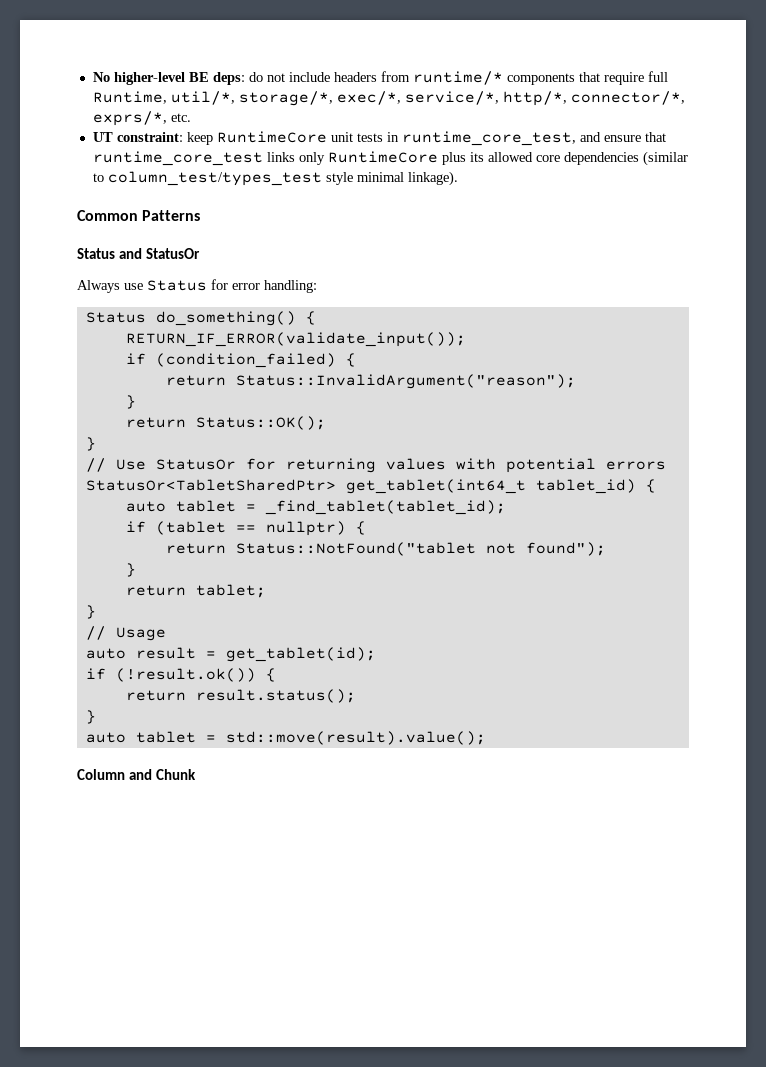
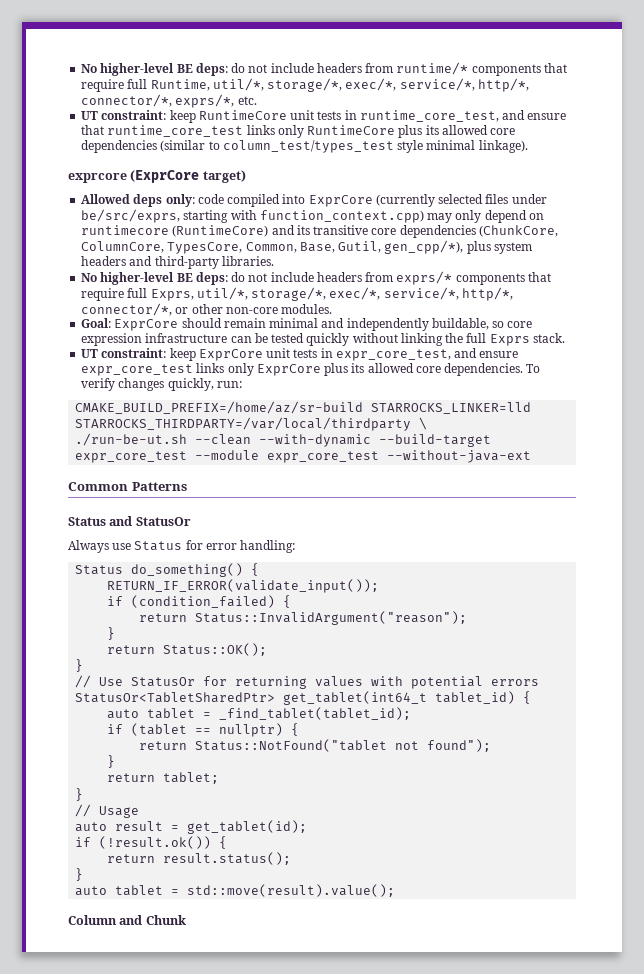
+ exprcore (ExprCore target)
+ Allowed deps only: code compiled into ExprCore (currently selected files under be/src/exprs, starting with function_context.cpp) may only depend on runtimecore (RuntimeCore) and its transitive core dependencies (ChunkCore, ColumnCore, TypesCore, Common, Base, Gutil, gen_cpp/*), plus system headers and third-party libraries.
+ No higher-level BE deps: do not include headers from exprs/* components that require full Exprs, util/*, storage/*, exec/*, service/*, http/*, connector/*, or other non-core modules.
+ Goal: ExprCore should remain minimal and independently buildable, so core expression infrastructure can be tested quickly without linking the full Exprs stack.
+ UT constraint: keep ExprCore unit tests in expr_core_test, and ensure expr_core_test links only ExprCore plus its allowed core dependencies. To verify changes quickly, run:
+ CMAKE_BUILD_PREFIX=/home/az/sr-build STARROCKS_LINKER=lld STARROCKS_THIRDPARTY=/var/local/thirdparty \
+ ./run-be-ut.sh --clean --with-dynamic --build-target expr_core_test --module expr_core_test --without-java-ext

